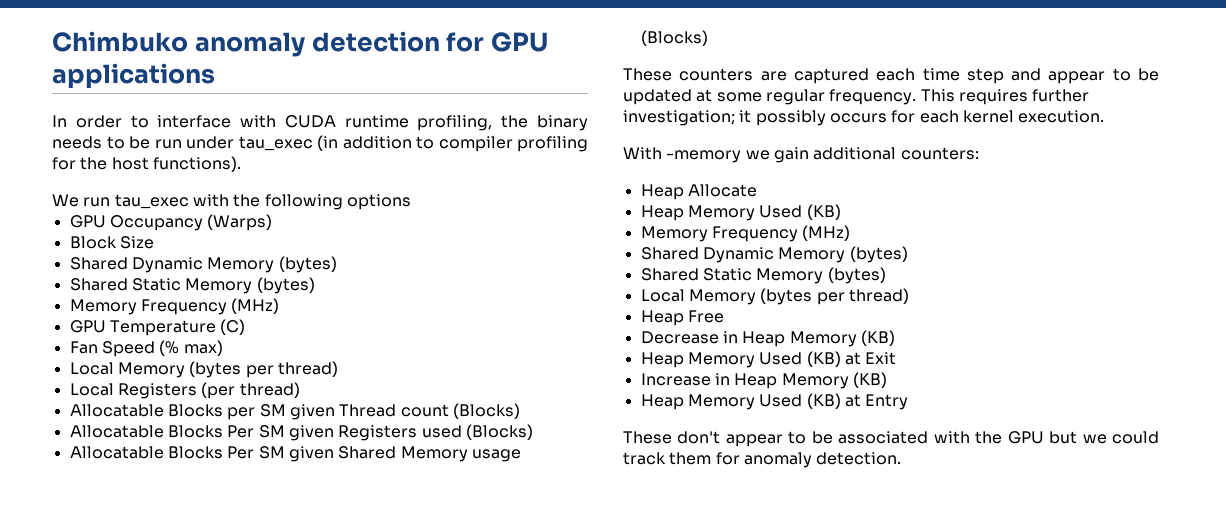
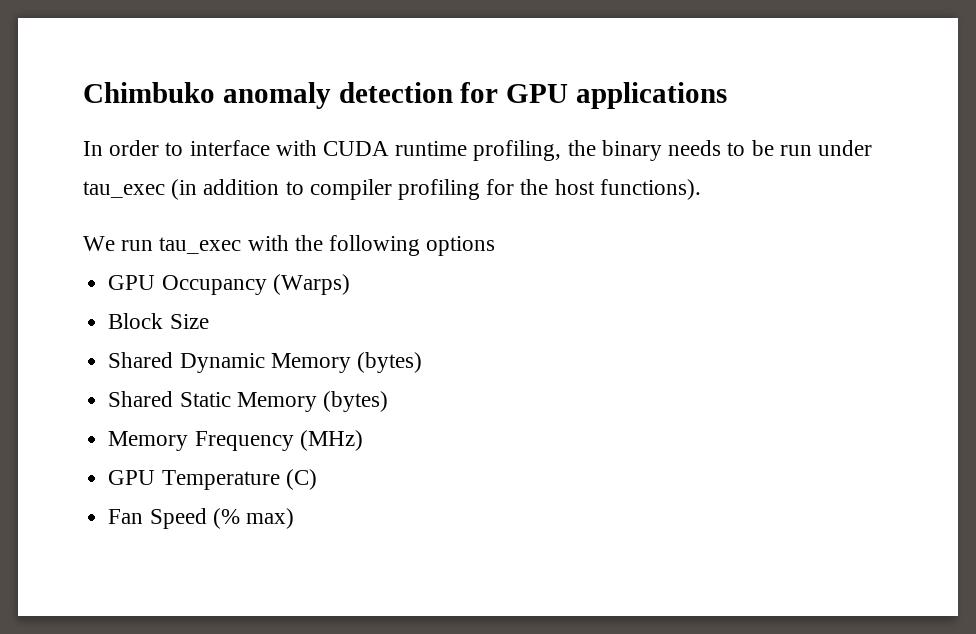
  Fan Speed (% max)
- Local Memory (bytes per thread)
- Local Registers (per thread)
- Allocatable Blocks per SM given Thread count (Blocks)
- Allocatable Blocks Per SM given Registers used (Blocks)
- Allocatable Blocks Per SM given Shared Memory usage (Blocks)
- These counters are captured each time step and appear to be updated at some regular frequency. This requires further investigation; it possibly occurs for each kernel execution.
- With -memory we gain additional counters:
- Heap Allocate
- Heap Memory Used (KB)
- Memory Frequency (MHz)
- Shared Dynamic Memory (bytes)
- Shared Static Memory (bytes)
- Local Memory (bytes per thread)
- Heap Free
- Decrease in Heap Memory (KB)
- Heap Memory Used (KB) at Exit
- Increase in Heap Memory (KB)
- Heap Memory Used (KB) at Entry
- These don't appear to be associated with the GPU but we could track them for anomaly detection.

